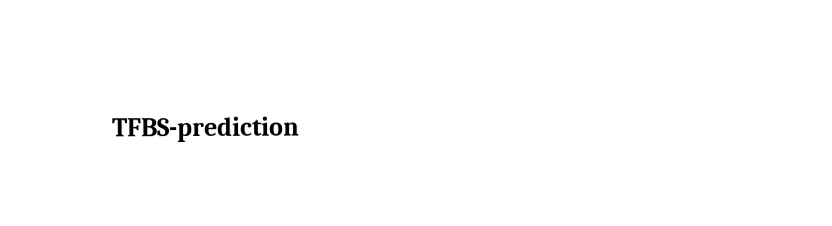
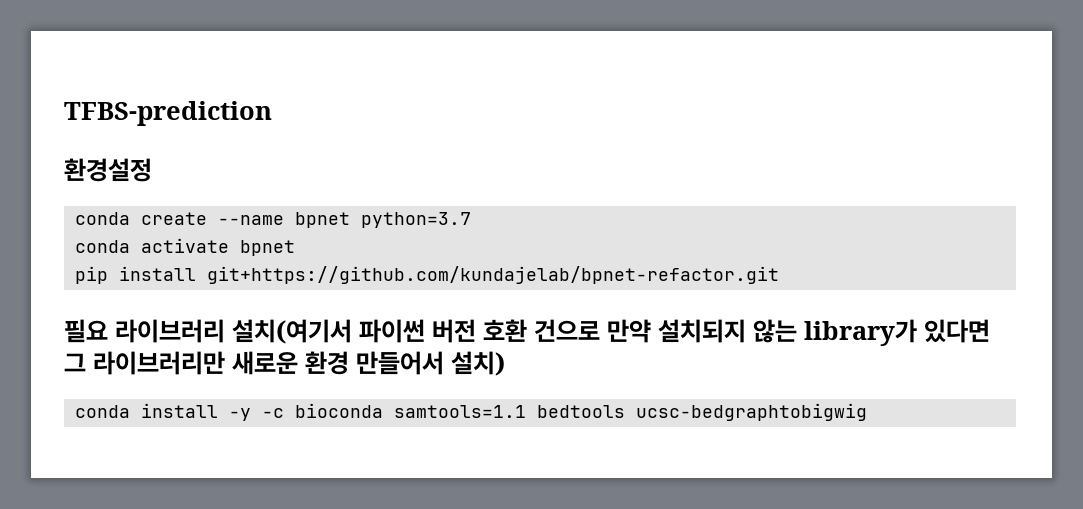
+ 환경설정
+ conda create --name bpnet python=3.7
+ conda activate bpnet
+ pip install git+https://github.com/kundajelab/bpnet-refactor.git
+ 필요 라이브러리 설치(여기서 파이썬 버전 호환 건으로 만약 설치되지 않는 library가 있다면 그 라이브러리만 새로운 환경 만들어서 설치)
+ conda install -y -c bioconda samtools=1.1 bedtools ucsc-bedgraphtobigwig

